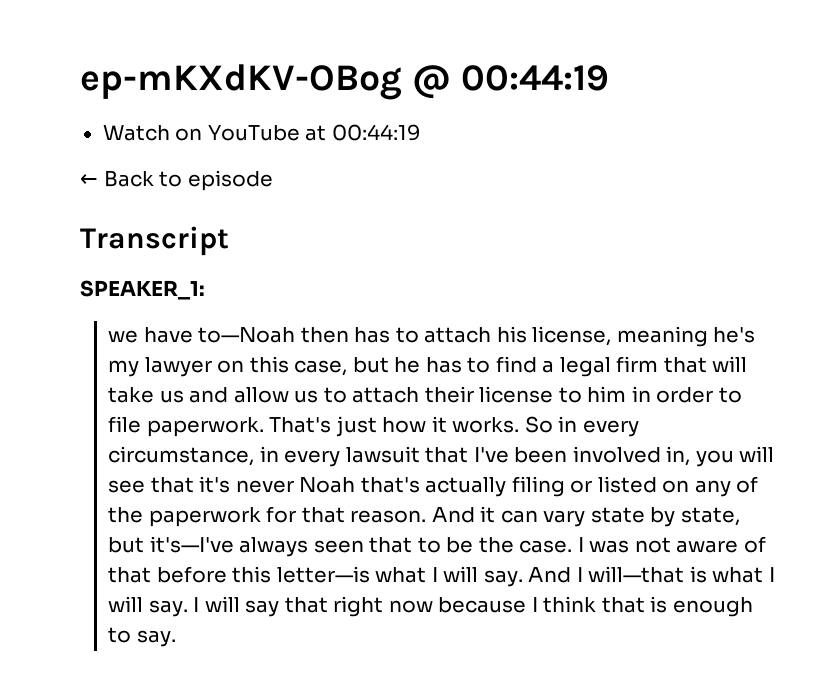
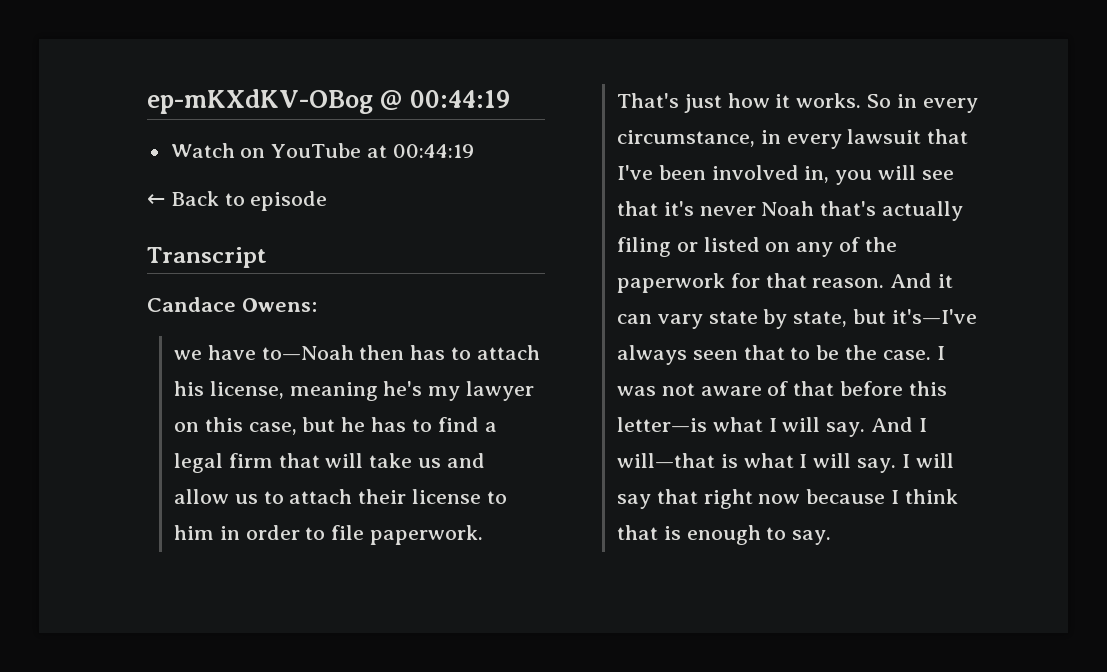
- SPEAKER_1:
+ Candace Owens:

